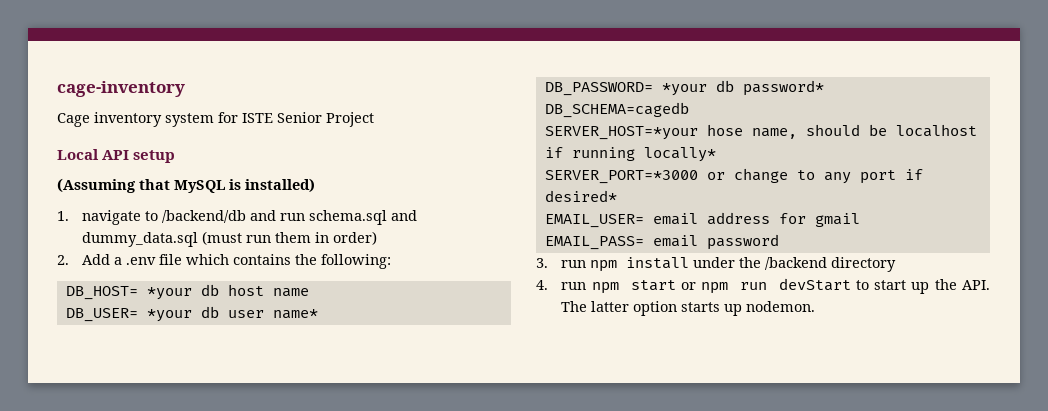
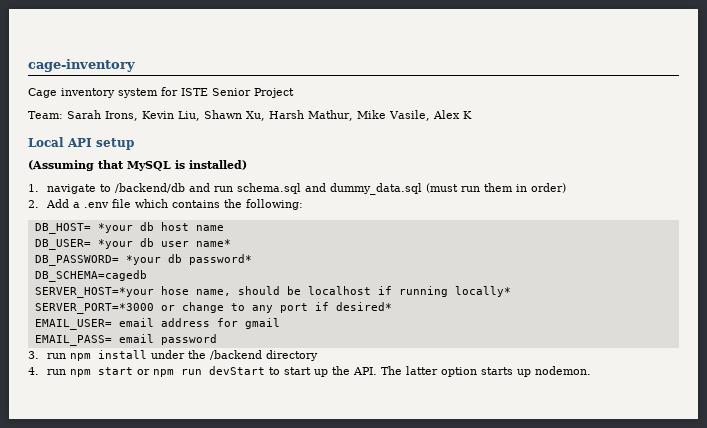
+ Team: Sarah Irons, Kevin Liu, Shawn Xu, Harsh Mathur, Mike Vasile, Alex K

